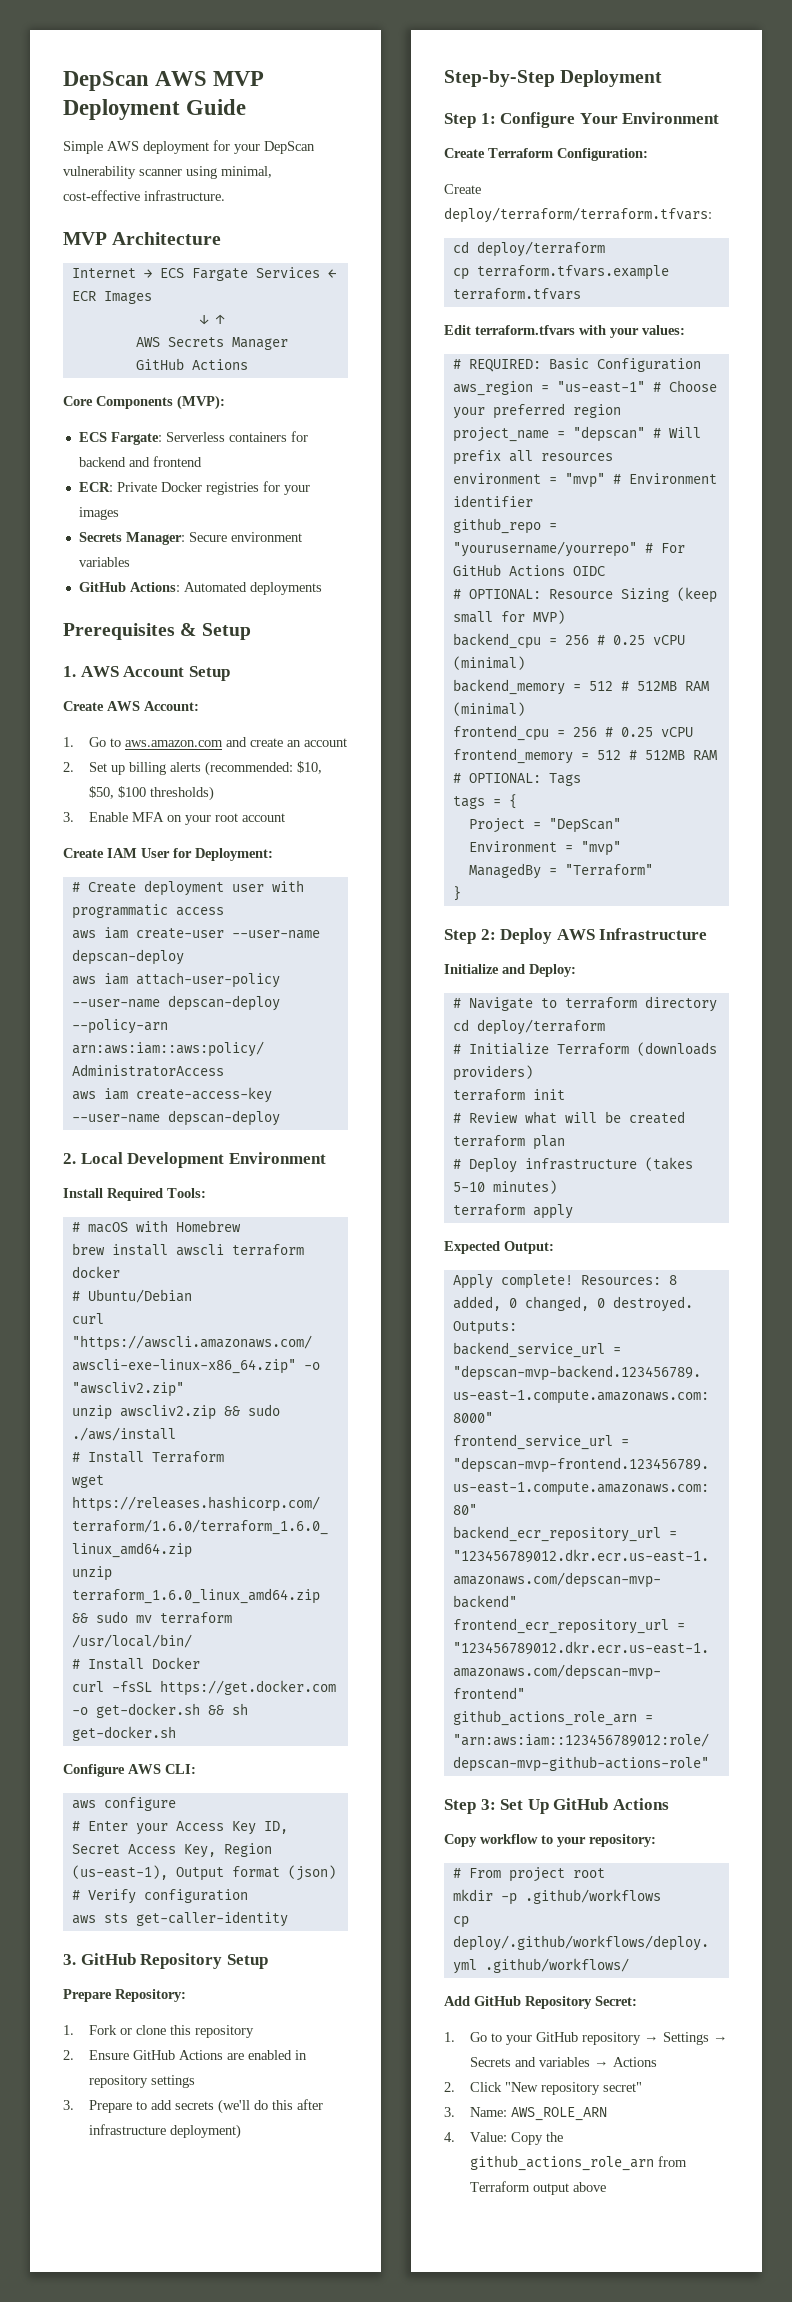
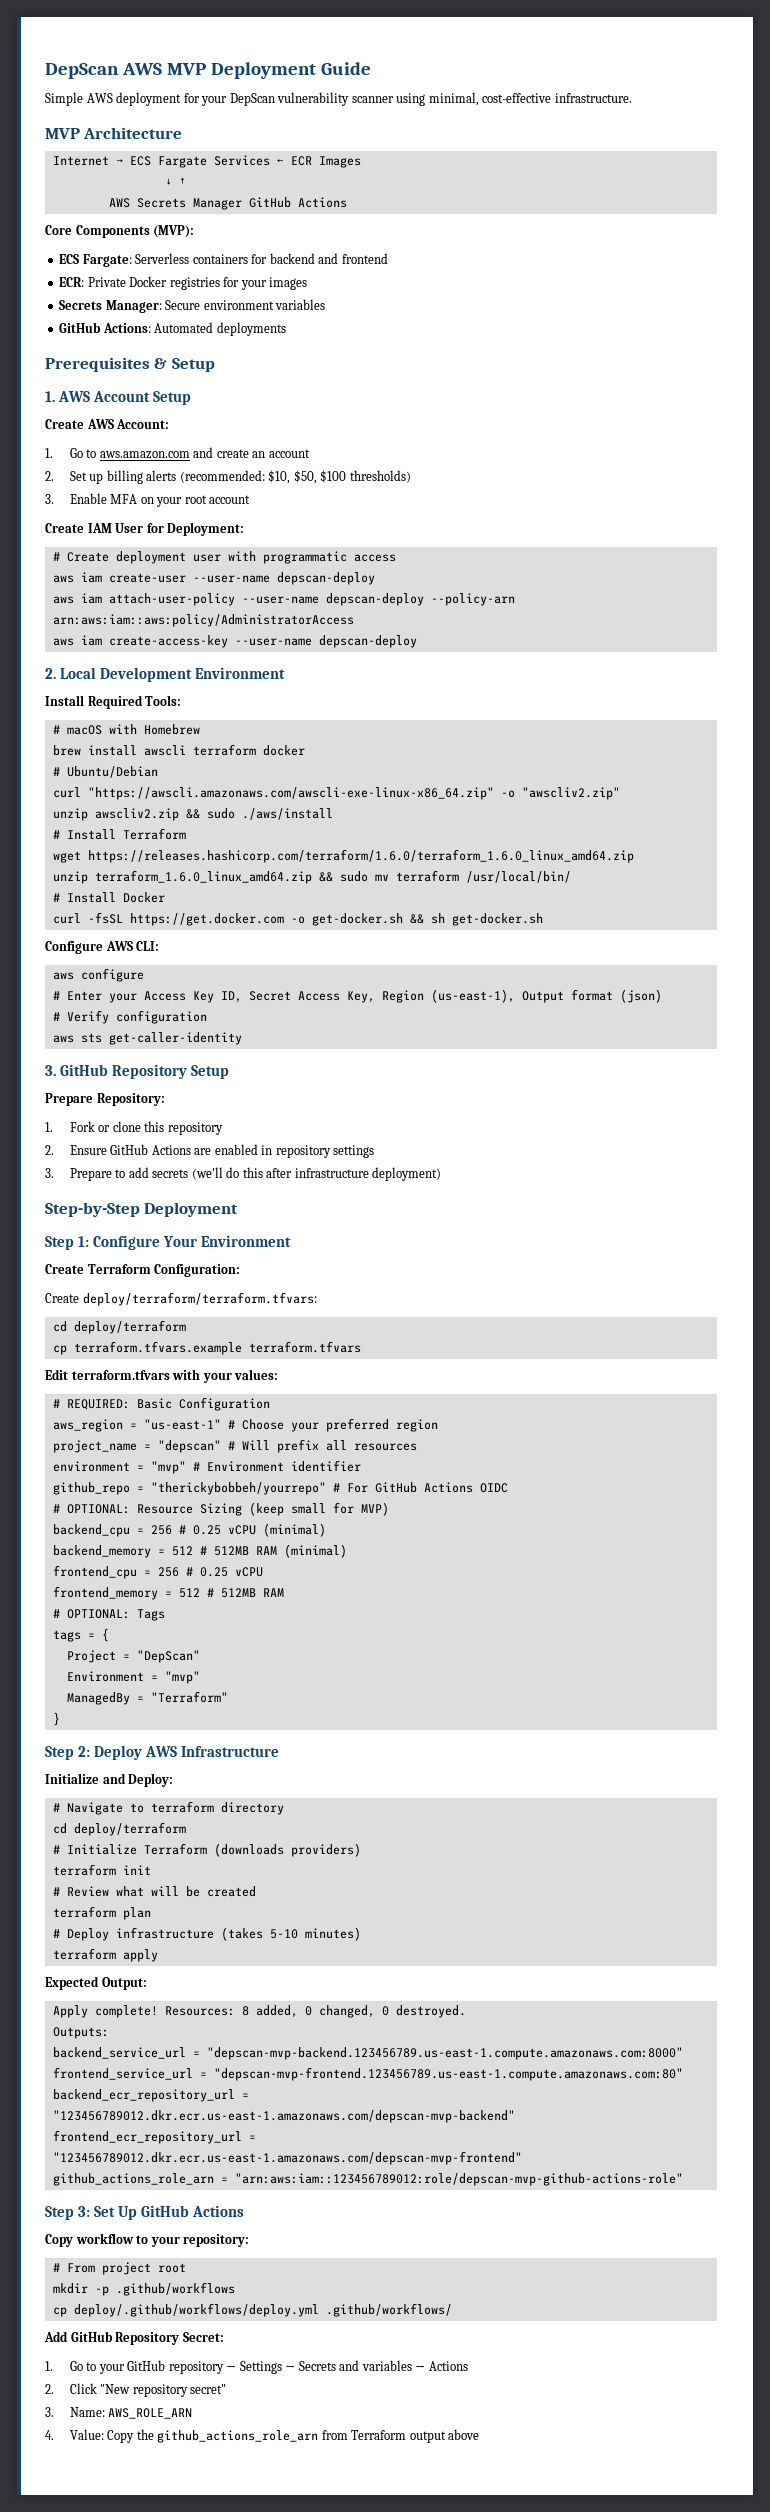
- github_repo = "yourusername/yourrepo" # For GitHub Actions OIDC
+ github_repo = "therickybobbeh/yourrepo" # For GitHub Actions OIDC

